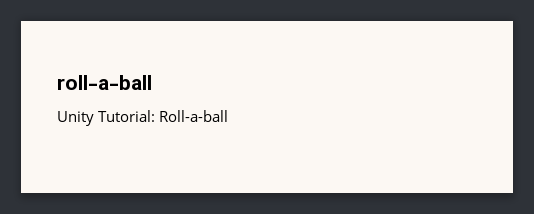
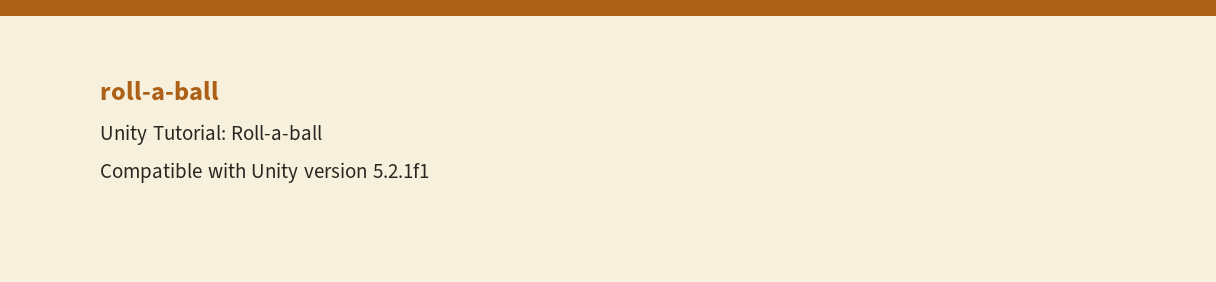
+ Compatible with Unity version 5.2.1f1

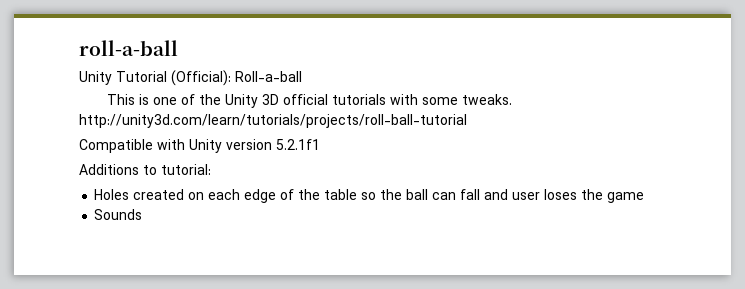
- Unity Tutorial: Roll-a-ball
+ Unity Tutorial (Official): Roll-a-ball
+ This is one of the Unity 3D official tutorials with some tweaks. http://unity3d.com/learn/tutorials/projects/roll-ball-tutorial
+ Additions to tutorial:
+ Holes created on each edge of the table so the ball can fall and user loses the game
+ Sounds

